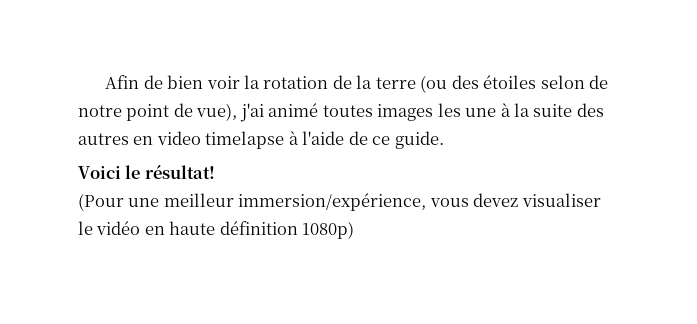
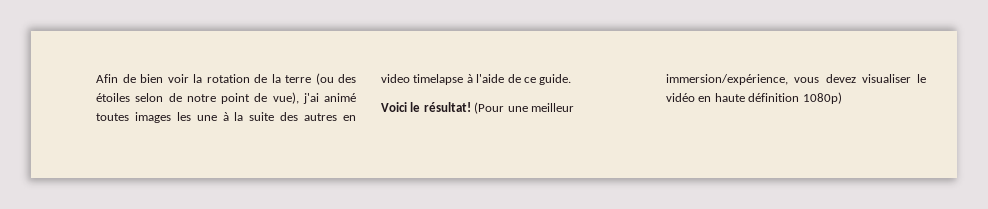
- Voici le résultat!
- (Pour une meilleur immersion/expérience, vous devez visualiser le vidéo en haute définition 1080p)
+ Voici le résultat! (Pour une meilleur immersion/expérience, vous devez visualiser le vidéo en haute définition 1080p)

